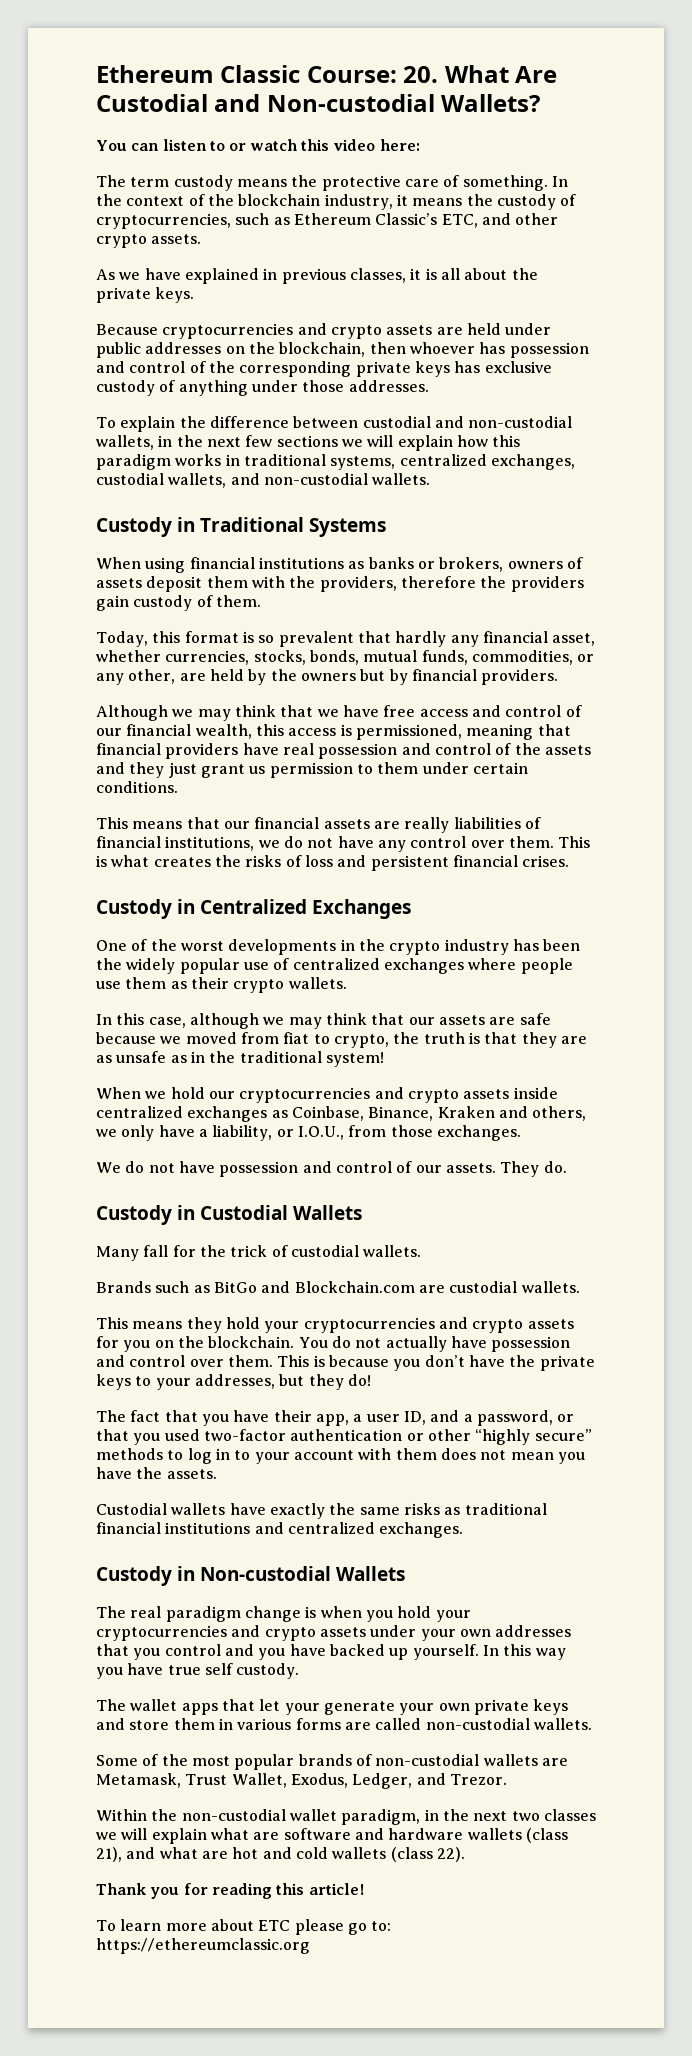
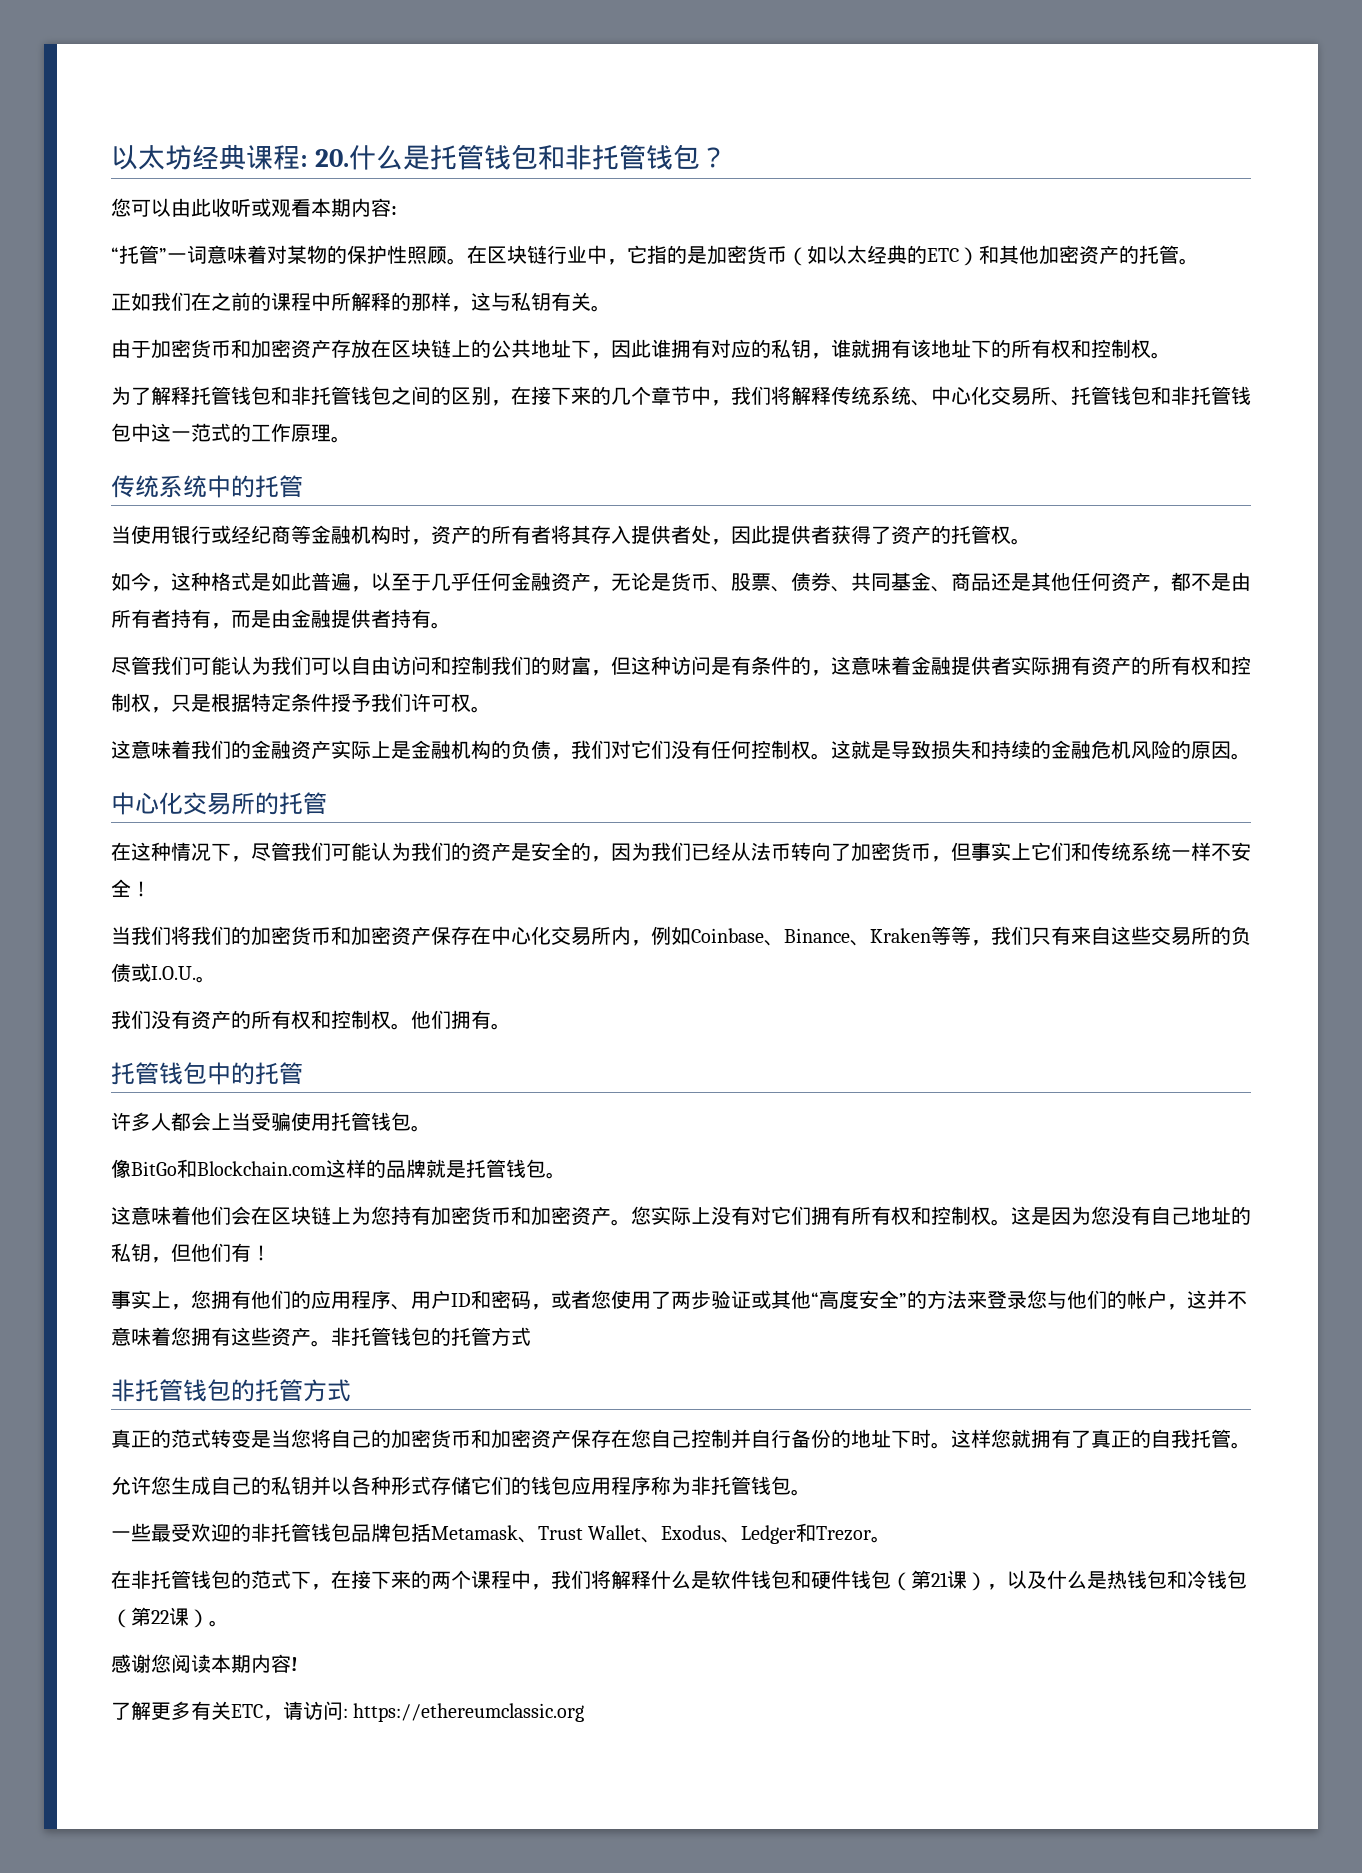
- Ethereum Classic Course: 20. What Are Custodial and Non-custodial Wallets?
- You can listen to or watch this video here:
- The term custody means the protective care of something. In the context of the blockchain industry, it means the custody of cryptocurrencies, such as Ethereum Classic’s ETC, and other crypto assets.
- As we have explained in previous classes, it is all about the private keys.
- Because cryptocurrencies and crypto assets are held under public addresses on the blockchain, then whoever has possession and control of the corresponding private keys has exclusive custody of anything under those addresses.
- To explain the difference between custodial and non-custodial wallets, in the next few sections we will explain how this paradigm works in traditional systems, centralized exchanges, custodial wallets, and non-custodial wallets.
- Custody in Traditional Systems
- When using financial institutions as banks or brokers, owners of assets deposit them with the providers, therefore the providers gain custody of them.
- Today, this format is so prevalent that hardly any financial asset, whether currencies, stocks, bonds, mutual funds, commodities, or any other, are held by the owners but by financial providers.
- Although we may think that we have free access and control of our financial wealth, this access is permissioned, meaning that financial providers have real possession and control of the assets and they just grant us permission to them under certain conditions.
- This means that our financial assets are really liabilities of financial institutions, we do not have any control over them. This is what creates the risks of loss and persistent financial crises.
- Custody in Centralized Exchanges
- One of the worst developments in the crypto industry has been the widely popular use of centralized exchanges where people use them as their crypto wallets.
- In this case, although we may think that our assets are safe because we moved from fiat to crypto, the truth is that they are as unsafe as in the traditional system!
- When we hold our cryptocurrencies and crypto assets inside centralized exchanges as Coinbase, Binance, Kraken and others, we only have a liability, or I.O.U., from those exchanges.
- We do not have possession and control of our assets. They do.
- Custody in Custodial Wallets
- Many fall for the trick of custodial wallets.
- Brands such as BitGo and Blockchain.com are custodial wallets.
- This means they hold your cryptocurrencies and crypto assets for you on the blockchain. You do not actually have possession and control over them. This is because you don’t have the private keys to your addresses, but they do!
- The fact that you have their app, a user ID, and a password, or that you used two-factor authentication or other “highly secure” methods to log in to your account with them does not mean you have the assets.
- Custodial wallets have exactly the same risks as traditional financial institutions and centralized exchanges.
- Custody in Non-custodial Wallets
- The real paradigm change is when you hold your cryptocurrencies and crypto assets under your own addresses that you control and you have backed up yourself. In this way you have true self custody.
- The wallet apps that let your generate your own private keys and store them in various forms are called non-custodial wallets.
- Some of the most popular brands of non-custodial wallets are Metamask, Trust Wallet, Exodus, Ledger, and Trezor.
- Within the non-custodial wallet paradigm, in the next two classes we will explain what are software and hardware wallets (class 21), and what are hot and cold wallets (class 22).
- Thank you for reading this article!
- To learn more about ETC please go to: https://ethereumclassic.org
+ 以太坊经典课程: 20.什么是托管钱包和非托管钱包？
+ 您可以由此收听或观看本期内容:
+ “托管”一词意味着对某物的保护性照顾。在区块链行业中，它指的是加密货币（如以太经典的ETC）和其他加密资产的托管。
+ 正如我们在之前的课程中所解释的那样，这与私钥有关。
+ 由于加密货币和加密资产存放在区块链上的公共地址下，因此谁拥有对应的私钥，谁就拥有该地址下的所有权和控制权。
+ 为了解释托管钱包和非托管钱包之间的区别，在接下来的几个章节中，我们将解释传统系统、中心化交易所、托管钱包和非托管钱包中这一范式的工作原理。
+ 传统系统中的托管
+ 当使用银行或经纪商等金融机构时，资产的所有者将其存入提供者处，因此提供者获得了资产的托管权。
+ 如今，这种格式是如此普遍，以至于几乎任何金融资产，无论是货币、股票、债券、共同基金、商品还是其他任何资产，都不是由所有者持有，而是由金融提供者持有。
+ 尽管我们可能认为我们可以自由访问和控制我们的财富，但这种访问是有条件的，这意味着金融提供者实际拥有资产的所有权和控制权，只是根据特定条件授予我们许可权。
+ 这意味着我们的金融资产实际上是金融机构的负债，我们对它们没有任何控制权。这就是导致损失和持续的金融危机风险的原因。
+ 中心化交易所的托管
+ 在这种情况下，尽管我们可能认为我们的资产是安全的，因为我们已经从法币转向了加密货币，但事实上它们和传统系统一样不安全！
+ 当我们将我们的加密货币和加密资产保存在中心化交易所内，例如Coinbase、Binance、Kraken等等，我们只有来自这些交易所的负债或I.O.U.。
+ 我们没有资产的所有权和控制权。他们拥有。
+ 托管钱包中的托管
+ 许多人都会上当受骗使用托管钱包。
+ 像BitGo和Blockchain.com这样的品牌就是托管钱包。
+ 这意味着他们会在区块链上为您持有加密货币和加密资产。您实际上没有对它们拥有所有权和控制权。这是因为您没有自己地址的私钥，但他们有！
+ 事实上，您拥有他们的应用程序、用户ID和密码，或者您使用了两步验证或其他“高度安全”的方法来登录您与他们的帐户，这并不意味着您拥有这些资产。非托管钱包的托管方式
+ 非托管钱包的托管方式
+ 真正的范式转变是当您将自己的加密货币和加密资产保存在您自己控制并自行备份的地址下时。这样您就拥有了真正的自我托管。
+ 允许您生成自己的私钥并以各种形式存储它们的钱包应用程序称为非托管钱包。
+ 一些最受欢迎的非托管钱包品牌包括Metamask、Trust Wallet、Exodus、Ledger和Trezor。
+ 在非托管钱包的范式下，在接下来的两个课程中，我们将解释什么是软件钱包和硬件钱包（第21课），以及什么是热钱包和冷钱包（第22课）。
+ 感谢您阅读本期内容!
+ 了解更多有关ETC，请访问: https://ethereumclassic.org

